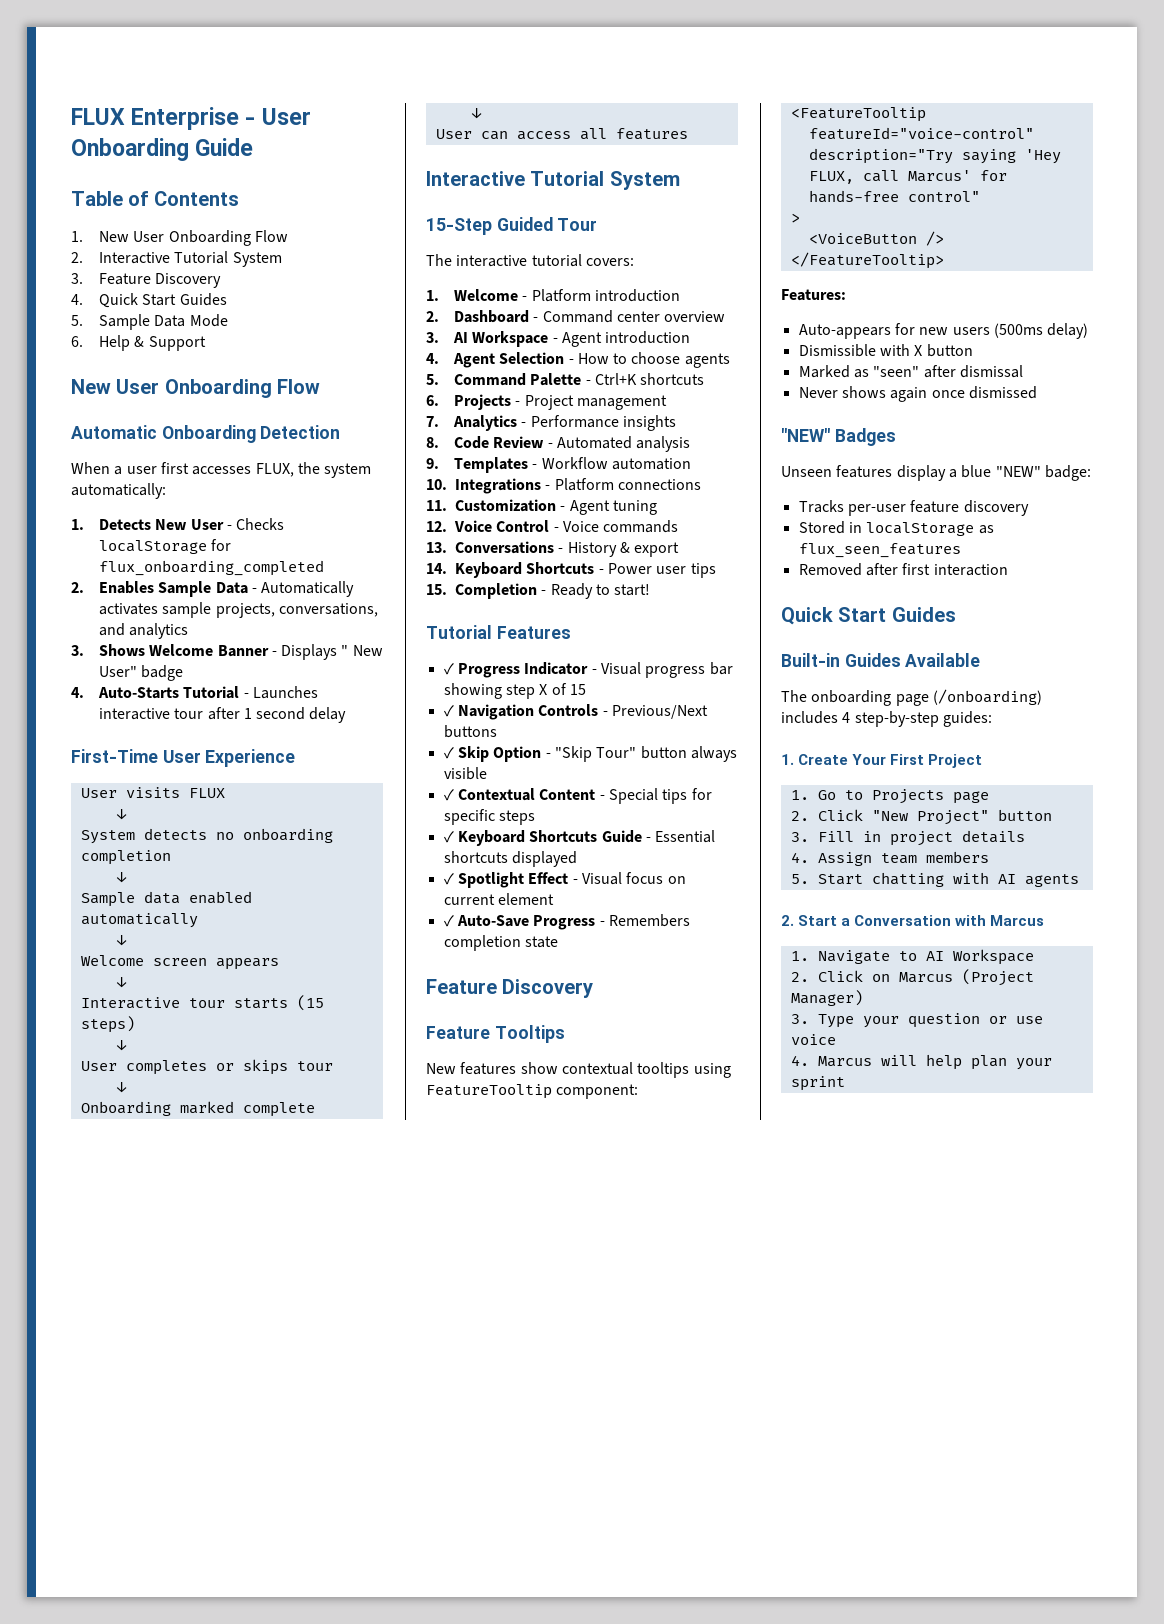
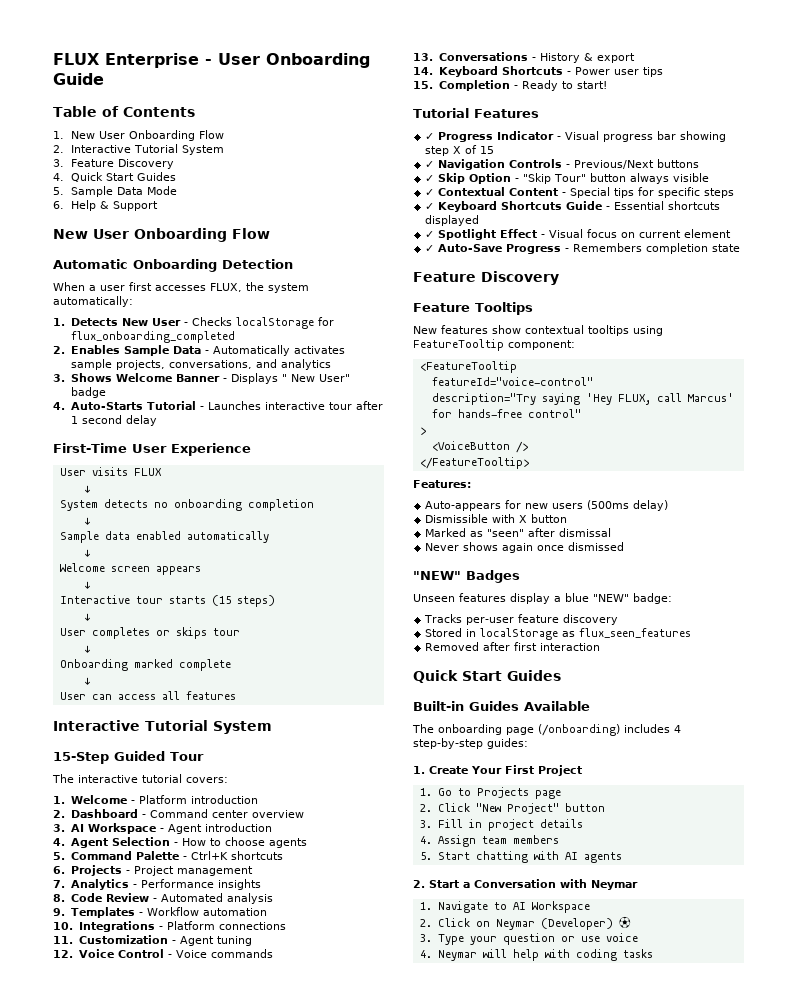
- 2. Start a Conversation with Marcus
+ 2. Start a Conversation with Neymar
- 2. Click on Marcus (Project Manager)
+ 2. Click on Neymar (Developer) ⚽
- 4. Marcus will help plan your sprint
+ 4. Neymar will help with coding tasks

